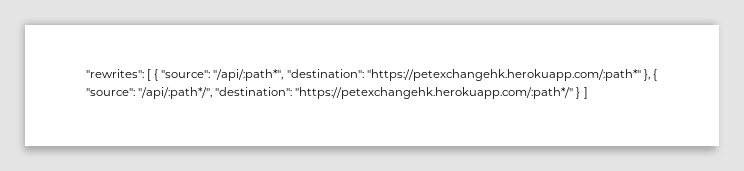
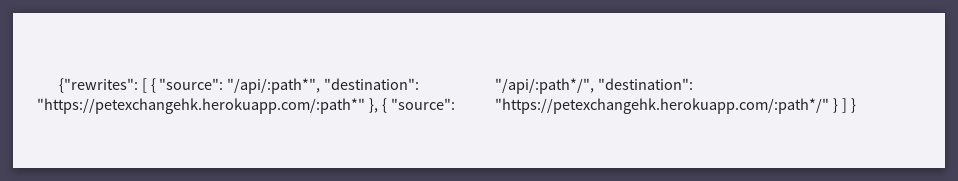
- "rewrites": [ { "source": "/api/:path*", "destination": "https://petexchangehk.herokuapp.com/:path*" }, { "source": "/api/:path*/", "destination": "https://petexchangehk.herokuapp.com/:path*/" } ]
+ {"rewrites": [ { "source": "/api/:path*", "destination": "https://petexchangehk.herokuapp.com/:path*" }, { "source": "/api/:path*/", "destination": "https://petexchangehk.herokuapp.com/:path*/" } ] }

